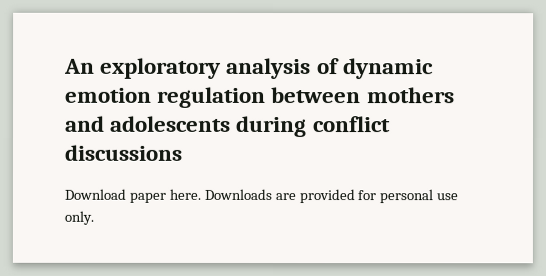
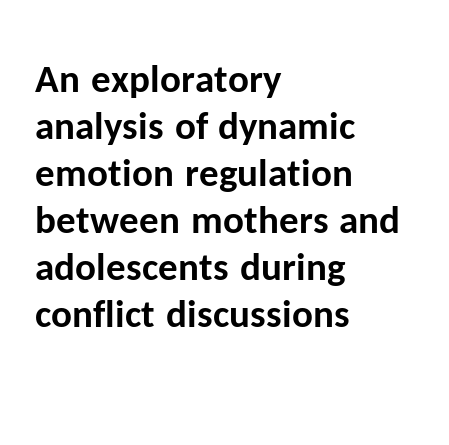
- Download paper here. Downloads are provided for personal use only.

